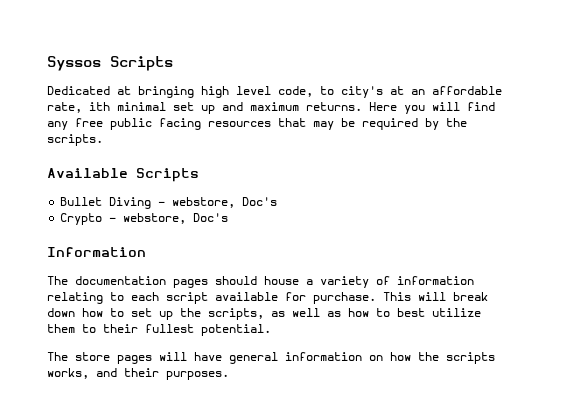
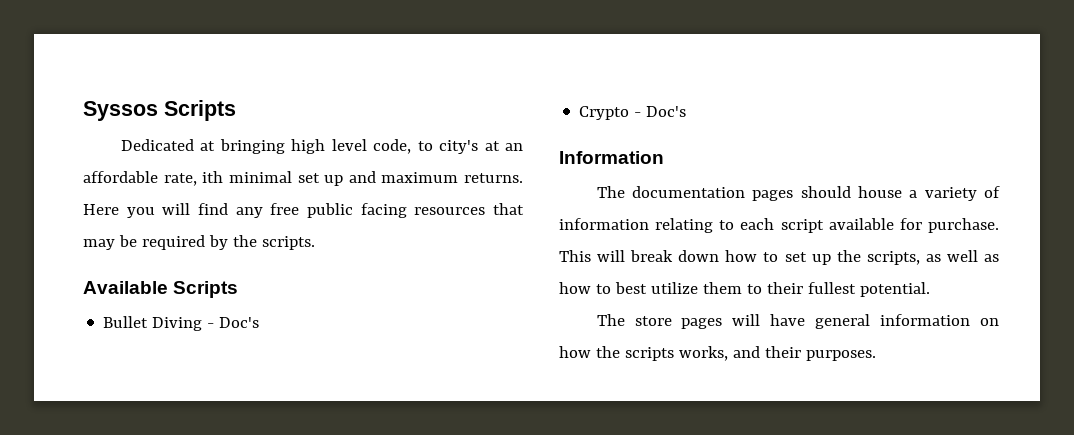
- Bullet Diving - webstore, Doc's
+ Bullet Diving - Doc's
- Crypto - webstore, Doc's
+ Crypto - Doc's

